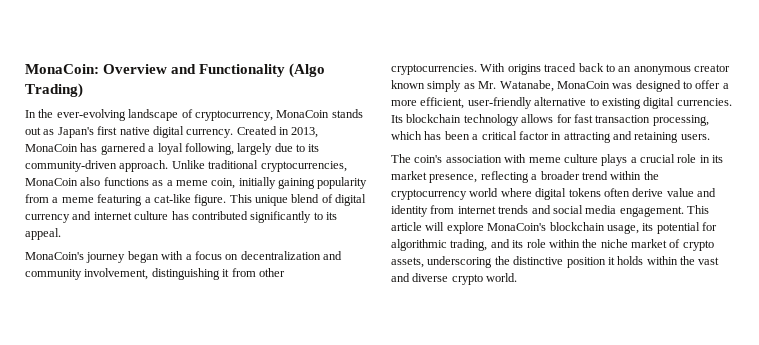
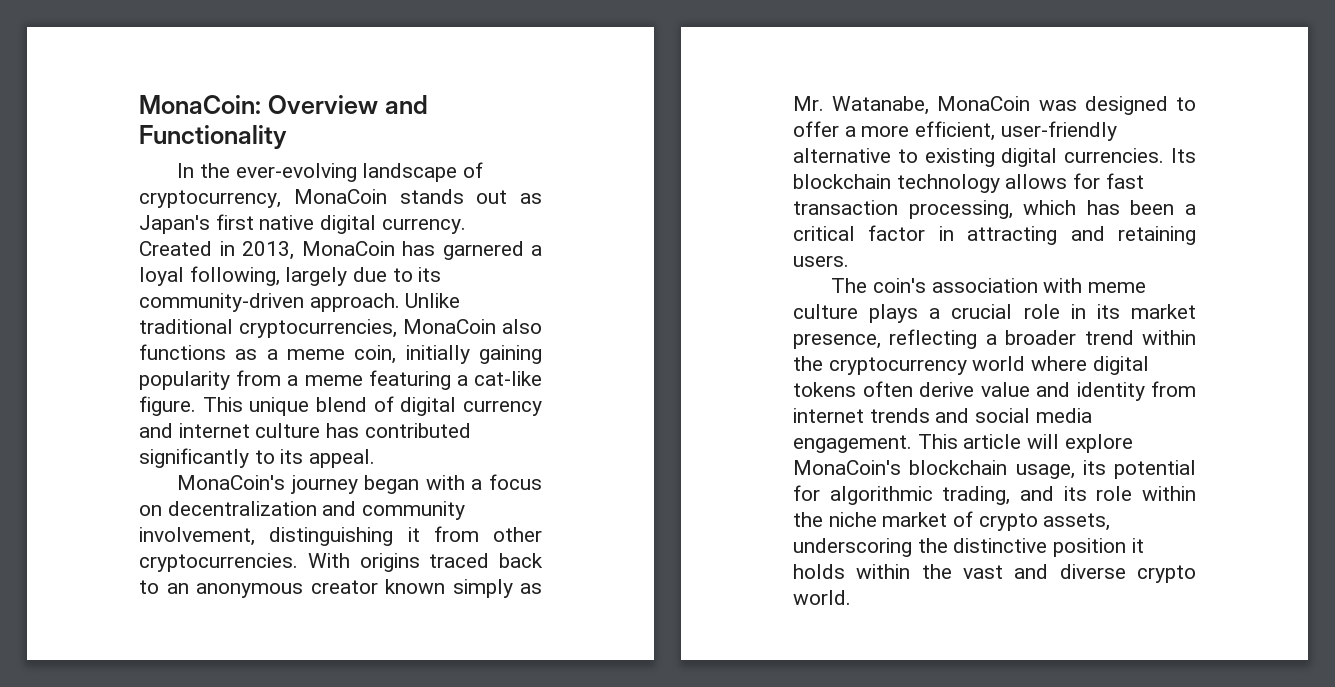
- MonaCoin: Overview and Functionality (Algo Trading)
+ MonaCoin: Overview and Functionality

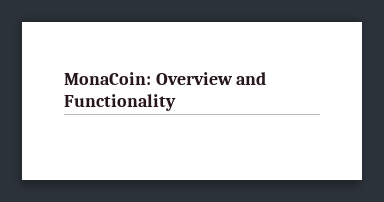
- In the ever-evolving landscape of cryptocurrency, MonaCoin stands out as Japan's first native digital currency. Created in 2013, MonaCoin has garnered a loyal following, largely due to its community-driven approach. Unlike traditional cryptocurrencies, MonaCoin also functions as a meme coin, initially gaining popularity from a meme featuring a cat-like figure. This unique blend of digital currency and internet culture has contributed significantly to its appeal.
- MonaCoin's journey began with a focus on decentralization and community involvement, distinguishing it from other cryptocurrencies. With origins traced back to an anonymous creator known simply as Mr. Watanabe, MonaCoin was designed to offer a more efficient, user-friendly alternative to existing digital currencies. Its blockchain technology allows for fast transaction processing, which has been a critical factor in attracting and retaining users.
- The coin's association with meme culture plays a crucial role in its market presence, reflecting a broader trend within the cryptocurrency world where digital tokens often derive value and identity from internet trends and social media engagement. This article will explore MonaCoin's blockchain usage, its potential for algorithmic trading, and its role within the niche market of crypto assets, underscoring the distinctive position it holds within the vast and diverse crypto world.

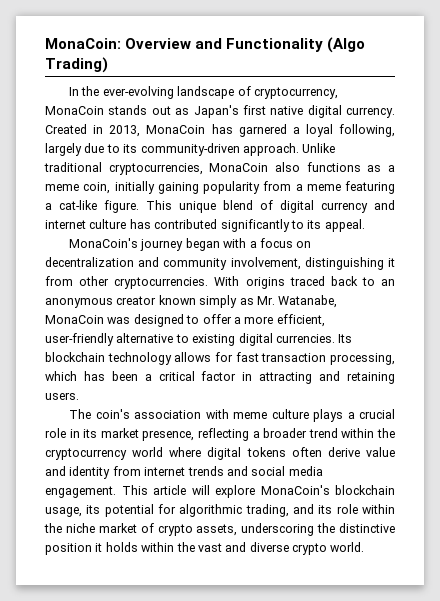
- MonaCoin: Overview and Functionality
+ MonaCoin: Overview and Functionality (Algo Trading)
+ In the ever-evolving landscape of cryptocurrency, MonaCoin stands out as Japan's first native digital currency. Created in 2013, MonaCoin has garnered a loyal following, largely due to its community-driven approach. Unlike traditional cryptocurrencies, MonaCoin also functions as a meme coin, initially gaining popularity from a meme featuring a cat-like figure. This unique blend of digital currency and internet culture has contributed significantly to its appeal.
+ MonaCoin's journey began with a focus on decentralization and community involvement, distinguishing it from other cryptocurrencies. With origins traced back to an anonymous creator known simply as Mr. Watanabe, MonaCoin was designed to offer a more efficient, user-friendly alternative to existing digital currencies. Its blockchain technology allows for fast transaction processing, which has been a critical factor in attracting and retaining users.
+ The coin's association with meme culture plays a crucial role in its market presence, reflecting a broader trend within the cryptocurrency world where digital tokens often derive value and identity from internet trends and social media engagement. This article will explore MonaCoin's blockchain usage, its potential for algorithmic trading, and its role within the niche market of crypto assets, underscoring the distinctive position it holds within the vast and diverse crypto world.

